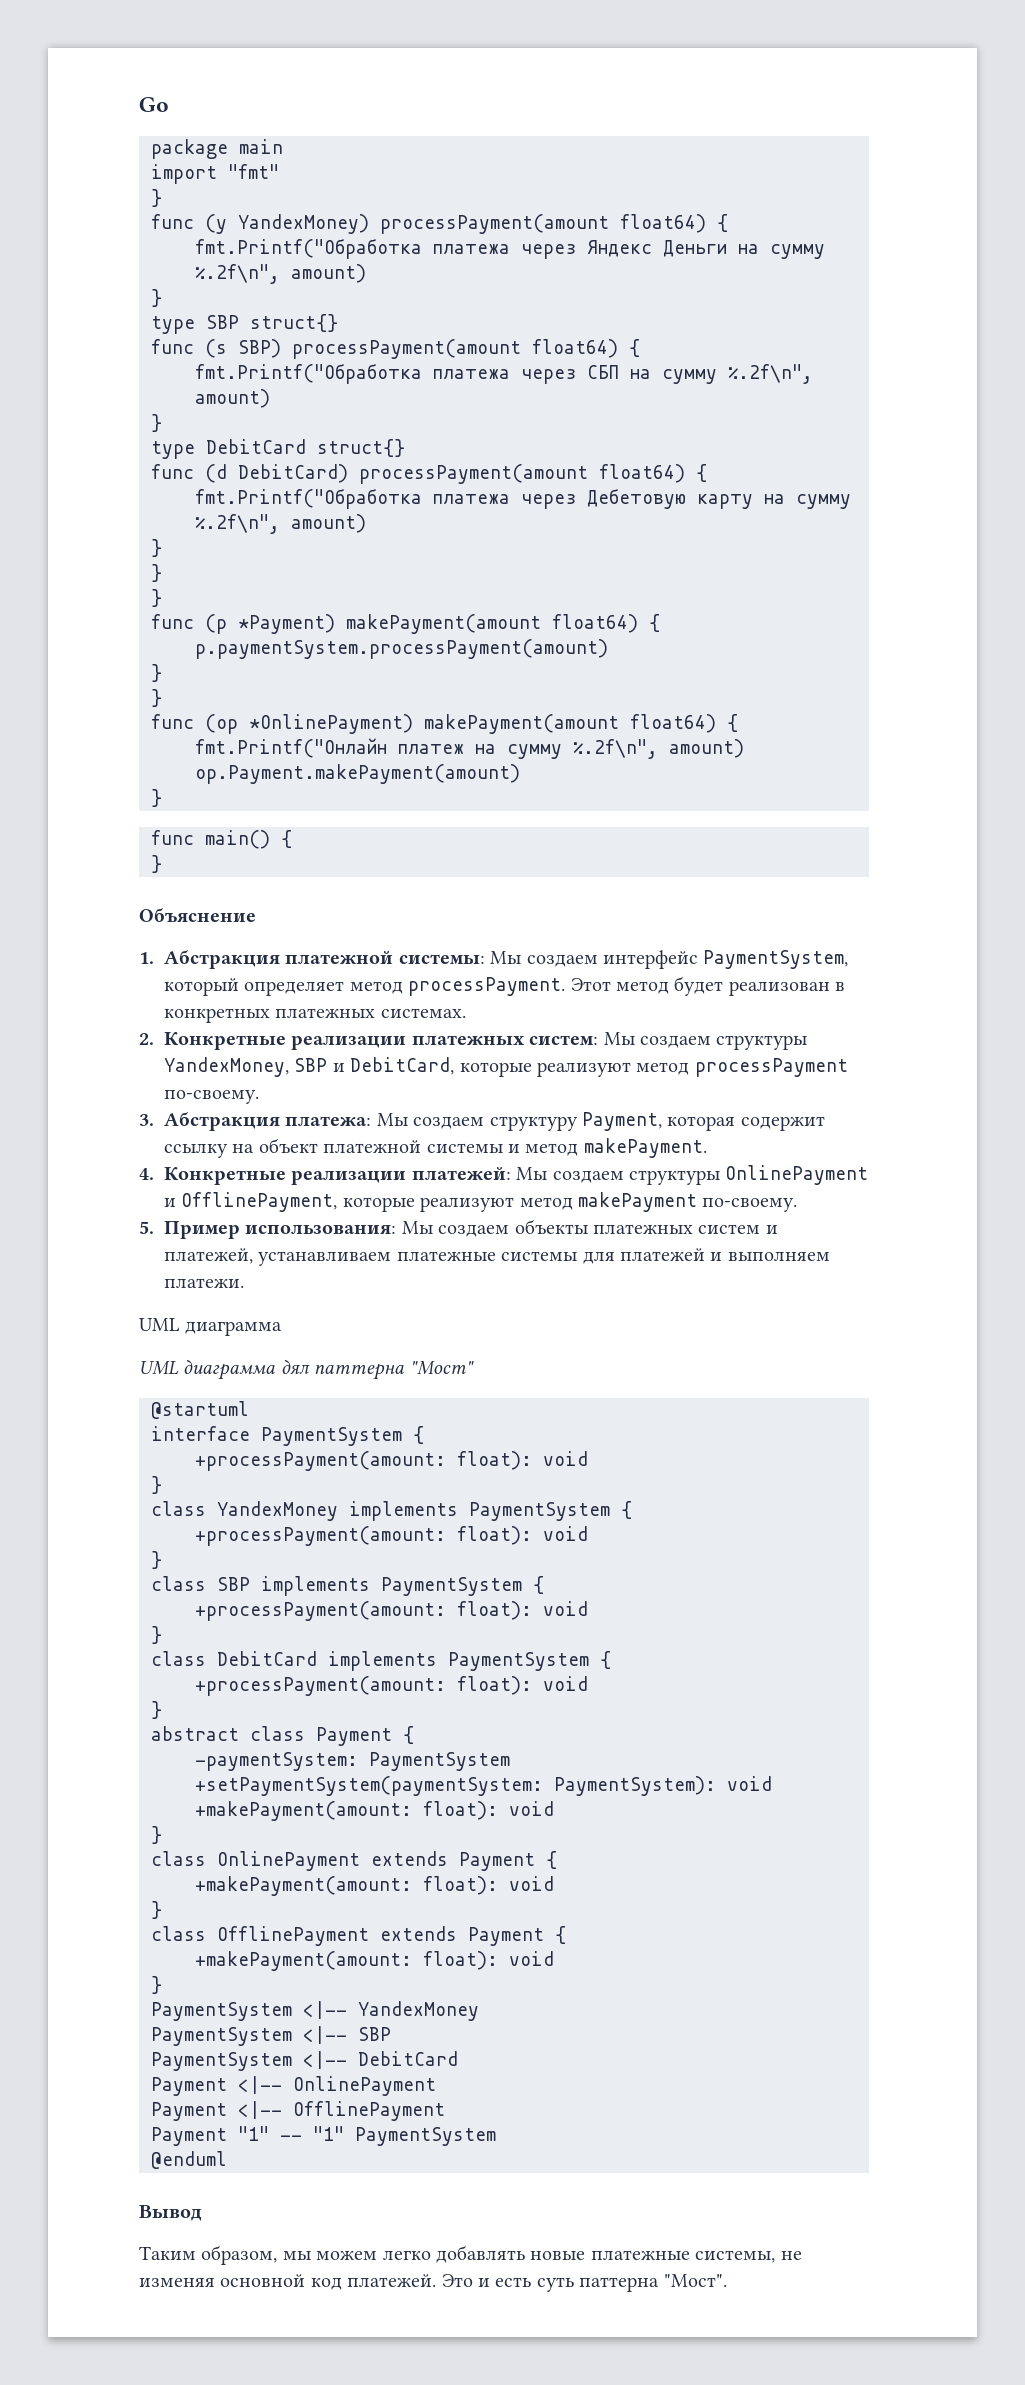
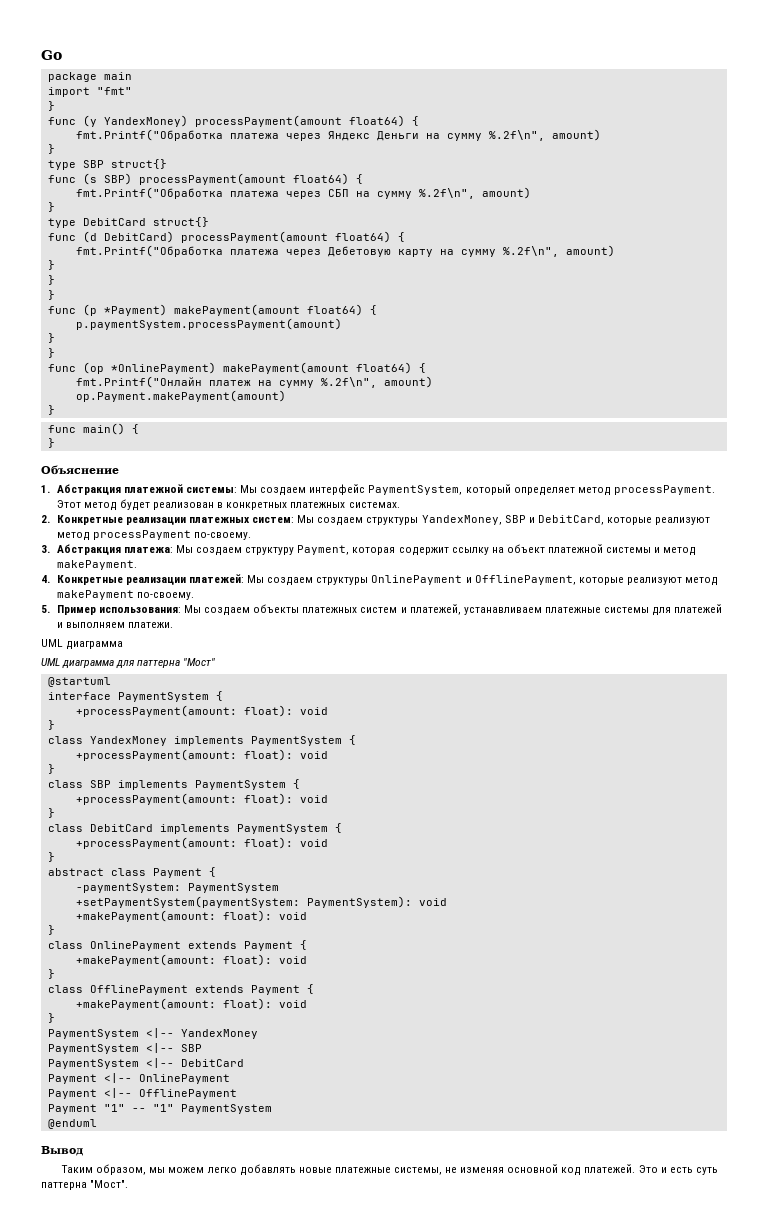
- UML диаграмма дял паттерна "Мост"
+ UML диаграмма для паттерна "Мост"

